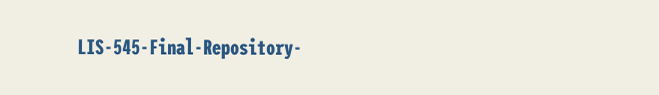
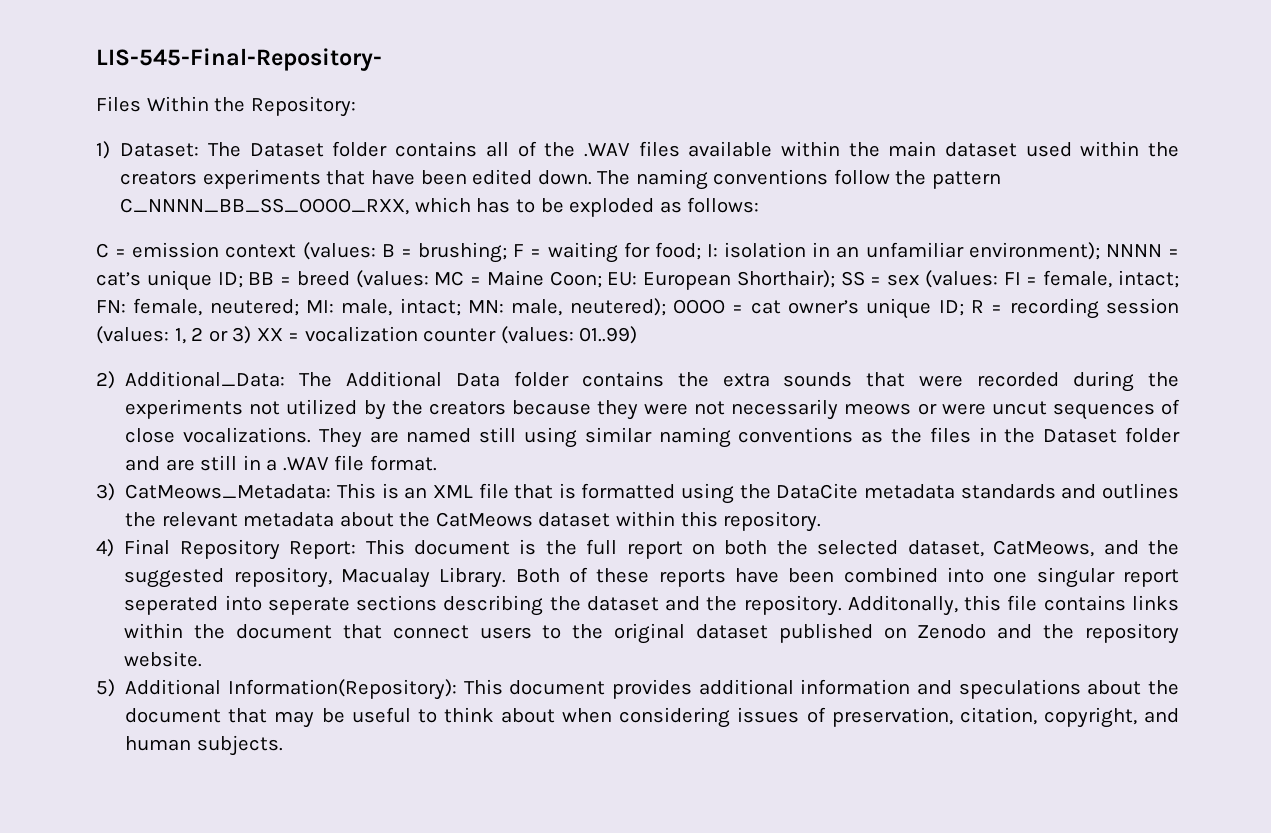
+ Files Within the Repository:
+ 1) Dataset: The Dataset folder contains all of the .WAV files available within the main dataset used within the creators experiments that have been edited down. The naming conventions follow the pattern C_NNNN_BB_SS_OOOO_RXX, which has to be exploded as follows:
+ C = emission context (values: B = brushing; F = waiting for food; I: isolation in an unfamiliar environment); NNNN = cat’s unique ID; BB = breed (values: MC = Maine Coon; EU: European Shorthair); SS = sex (values: FI = female, intact; FN: female, neutered; MI: male, intact; MN: male, neutered); OOOO = cat owner’s unique ID; R = recording session (values: 1, 2 or 3) XX = vocalization counter (values: 01..99)
+ 2) Additional_Data: The Additional Data folder contains the extra sounds that were recorded during the experiments not utilized by the creators because they were not necessarily meows or were uncut sequences of close vocalizations. They are named still using similar naming conventions as the files in the Dataset folder and are still in a .WAV file format.
+ 3) CatMeows_Metadata: This is an XML file that is formatted using the DataCite metadata standards and outlines the relevant metadata about the CatMeows dataset within this repository.
+ 4) Final Repository Report: This document is the full report on both the selected dataset, CatMeows, and the suggested repository, Macualay Library. Both of these reports have been combined into one singular report seperated into seperate sections describing the dataset and the repository. Additonally, this file contains links within the document that connect users to the original dataset published on Zenodo and the repository website.
+ 5) Additional Information(Repository): This document provides additional information and speculations about the document that may be useful to think about when considering issues of preservation, citation, copyright, and human subjects.

